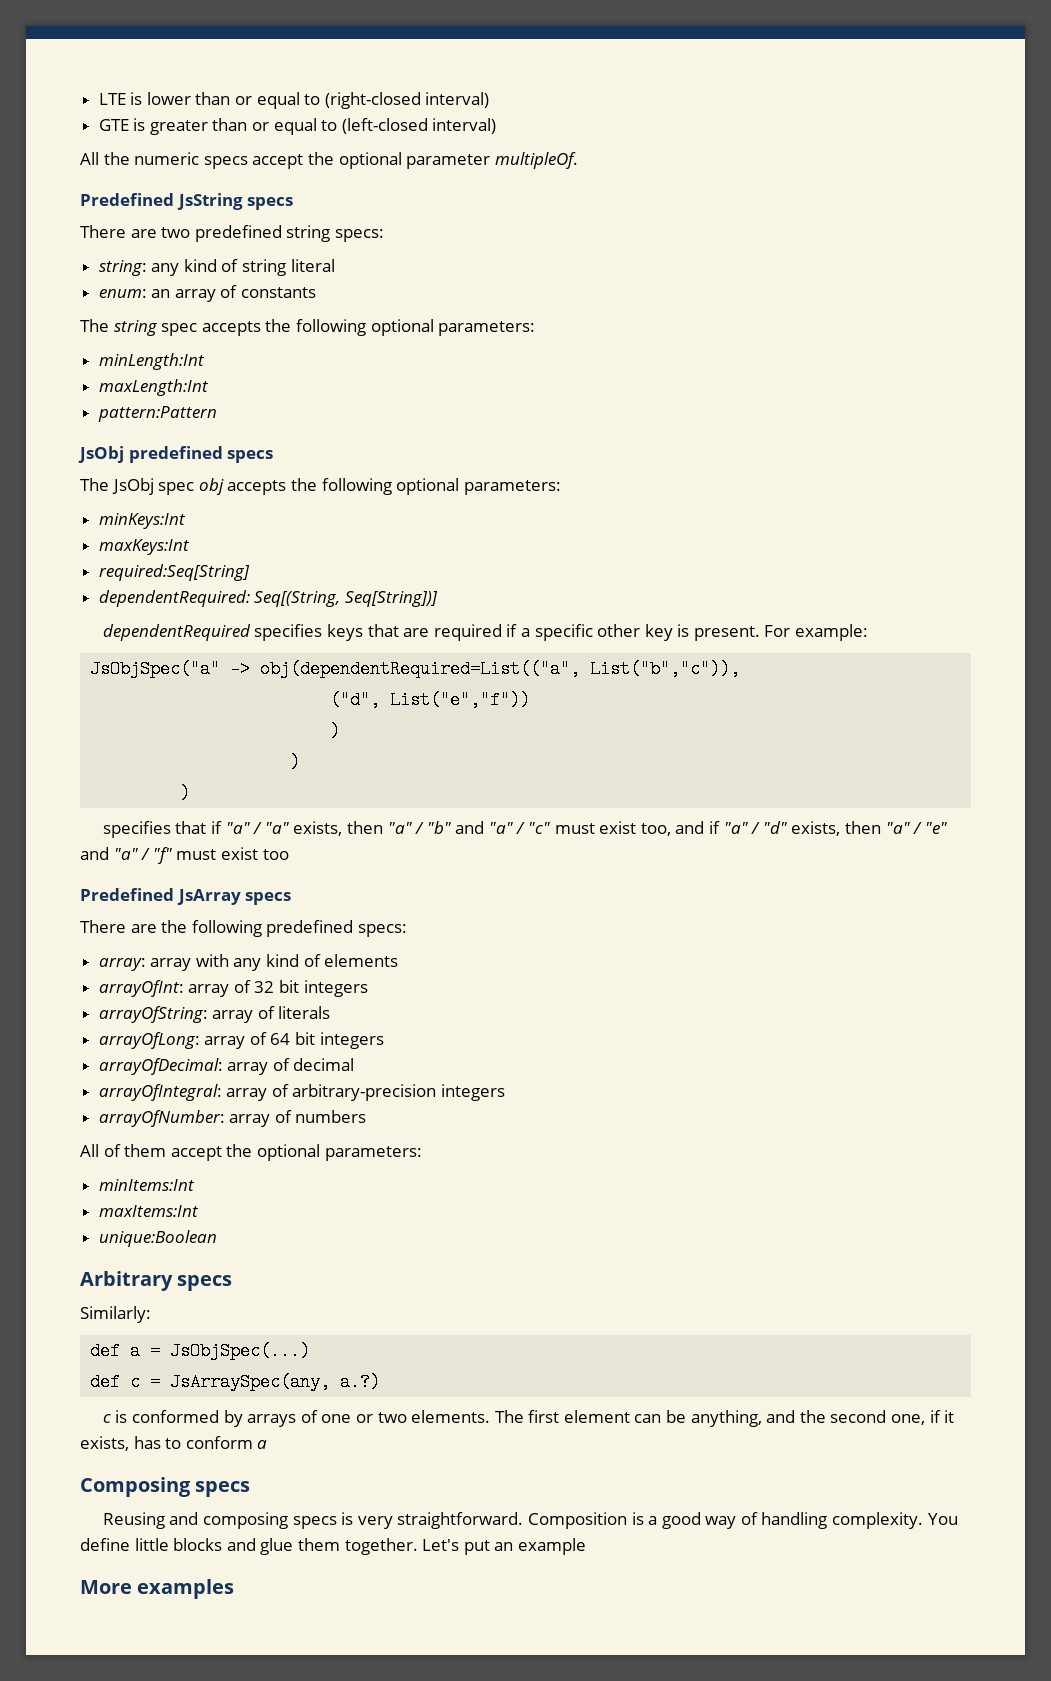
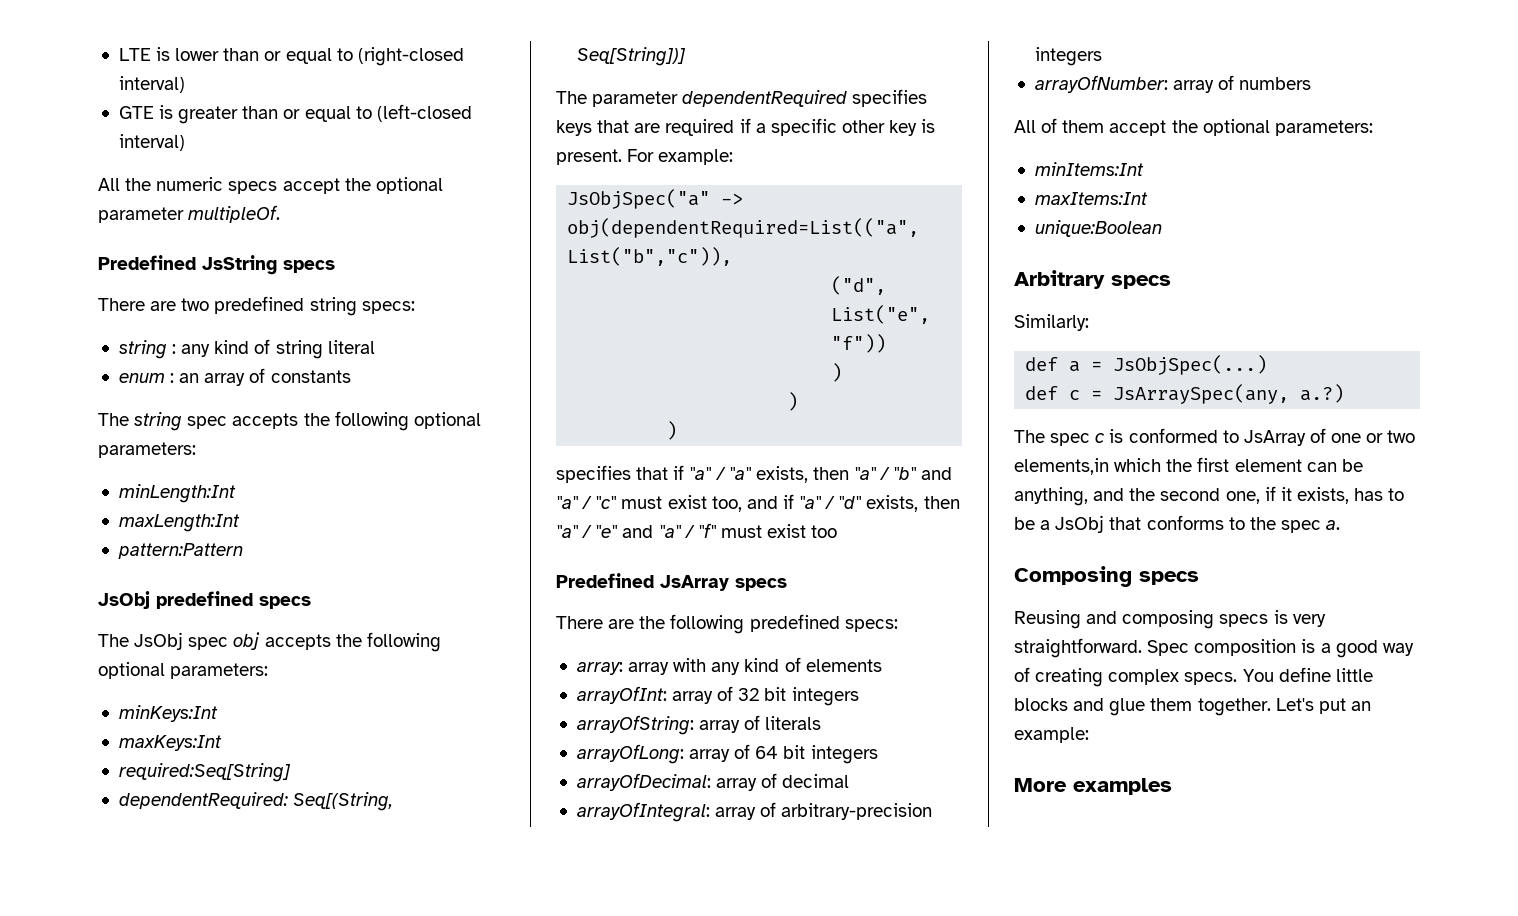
- string: any kind of string literal
+ string : any kind of string literal
- enum: an array of constants
+ enum : an array of constants
- dependentRequired specifies keys that are required if a specific other key is present.
+ The parameter dependentRequired specifies keys that are required if a specific other key is present.
- c is conformed by arrays of one or two elements. The first element can be anything, and the second one, if it exists, has to conform a
+ The spec c is conformed to JsArray of one or two elements,in which the first element can be anything, and the second one, if it exists, has to be a JsObj that conforms to the spec a.
- Composition is a good way of handling complexity.
+ Spec composition is a good way of creating complex specs.
- Let's put an example
+ Let's put an example:

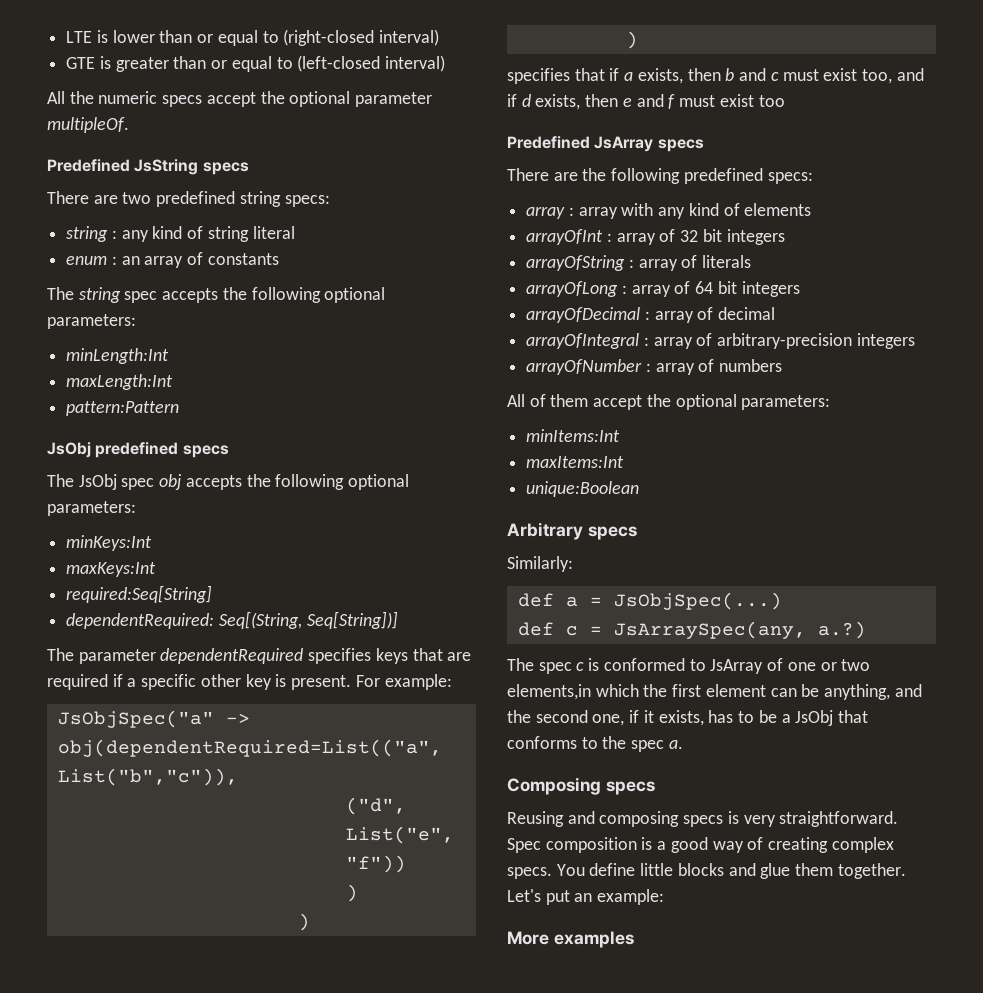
- specifies that if "a" / "a" exists, then "a" / "b" and "a" / "c" must exist too, and if "a" / "d" exists, then "a" / "e" and "a" / "f" must exist too
+ specifies that if a exists, then b and c must exist too, and if d exists, then e and f must exist too
- array: array with any kind of elements
+ array : array with any kind of elements
- arrayOfInt: array of 32 bit integers
+ arrayOfInt : array of 32 bit integers
- arrayOfString: array of literals
+ arrayOfString : array of literals
- arrayOfLong: array of 64 bit integers
+ arrayOfLong : array of 64 bit integers
- arrayOfDecimal: array of decimal
+ arrayOfDecimal : array of decimal
- arrayOfIntegral: array of arbitrary-precision integers
+ arrayOfIntegral : array of arbitrary-precision integers
- arrayOfNumber: array of numbers
+ arrayOfNumber : array of numbers

